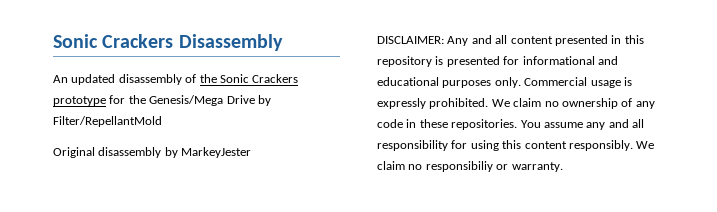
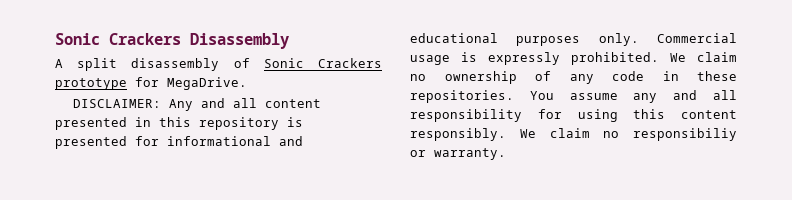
- An updated disassembly of the Sonic Crackers prototype for the Genesis/Mega Drive by Filter/RepellantMold
- Original disassembly by MarkeyJester
+ A split disassembly of Sonic Crackers prototype for MegaDrive.

